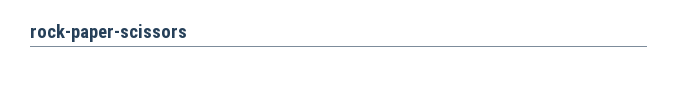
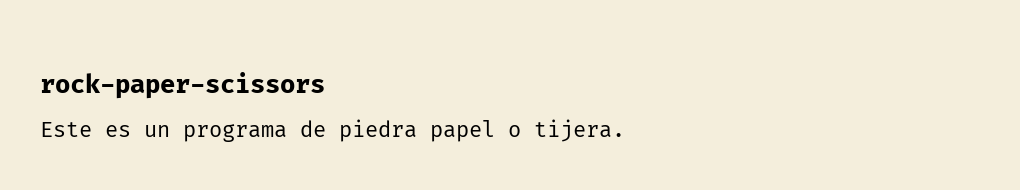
+ Este es un programa de piedra papel o tijera.

